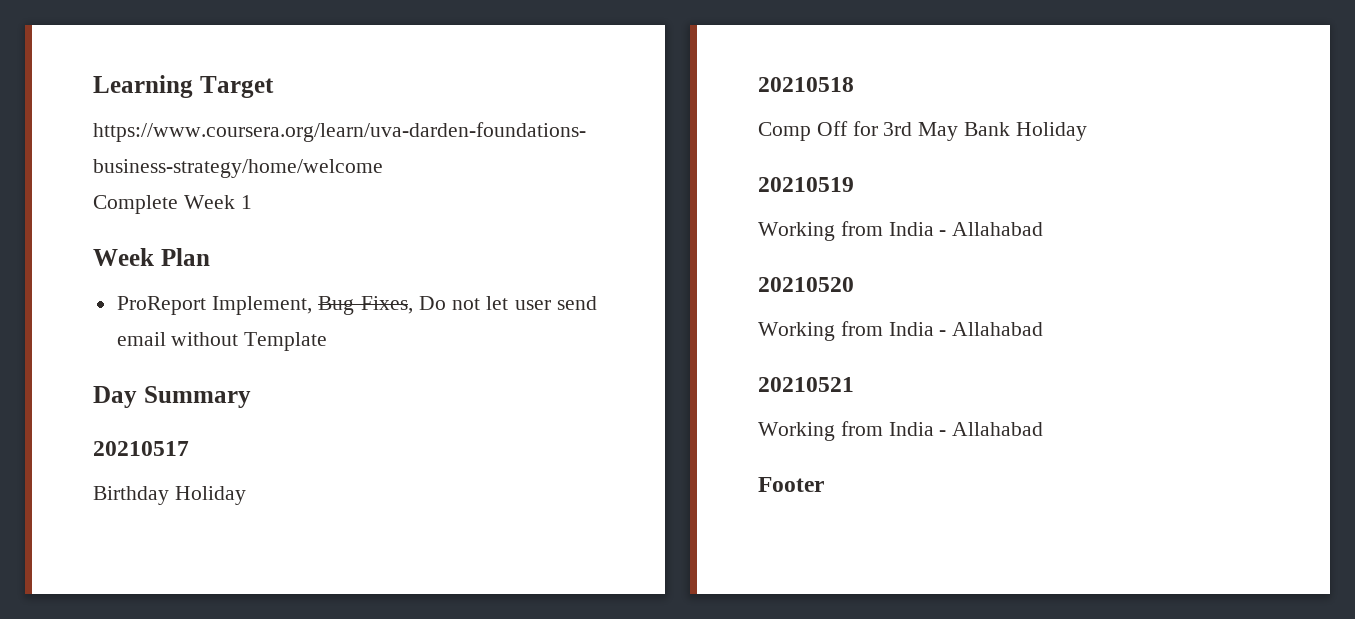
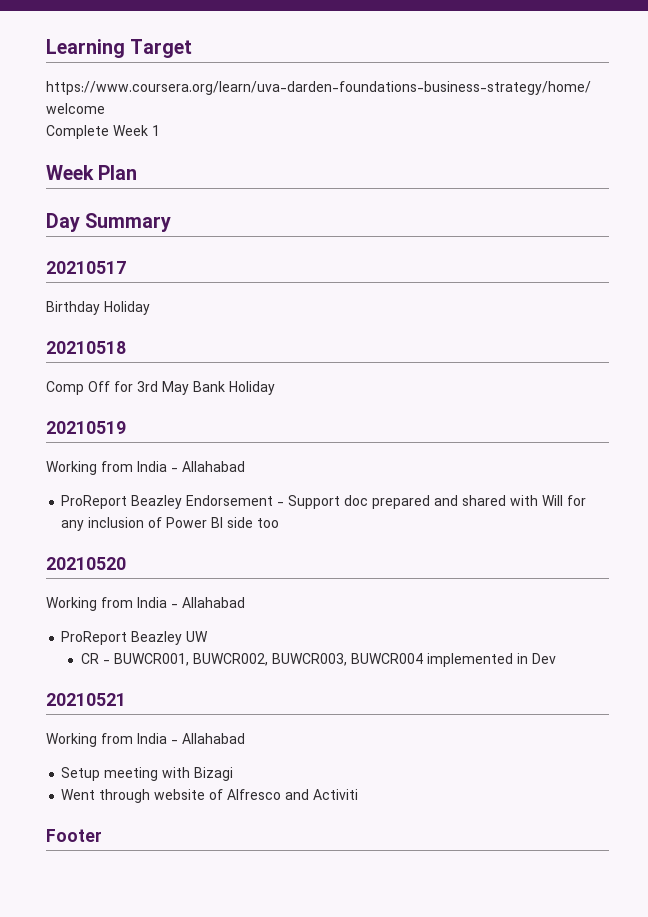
- ProReport Implement, Bug Fixes, Do not let user send email without Template
+ ProReport Beazley Endorsement - Support doc prepared and shared with Will for any inclusion of Power BI side too
+ ProReport Beazley UW
+ CR - BUWCR001, BUWCR002, BUWCR003, BUWCR004 implemented in Dev
+ Setup meeting with Bizagi
+ Went through website of Alfresco and Activiti

